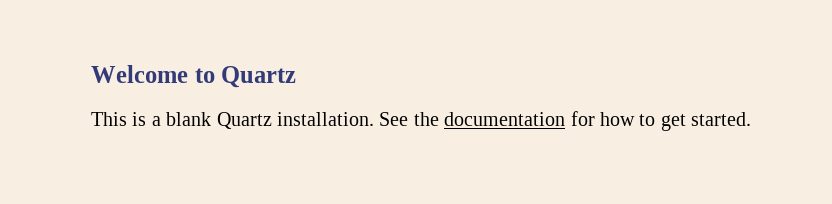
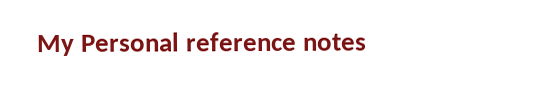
- Welcome to Quartz
- This is a blank Quartz installation. See the documentation for how to get started.
+ My Personal reference notes

